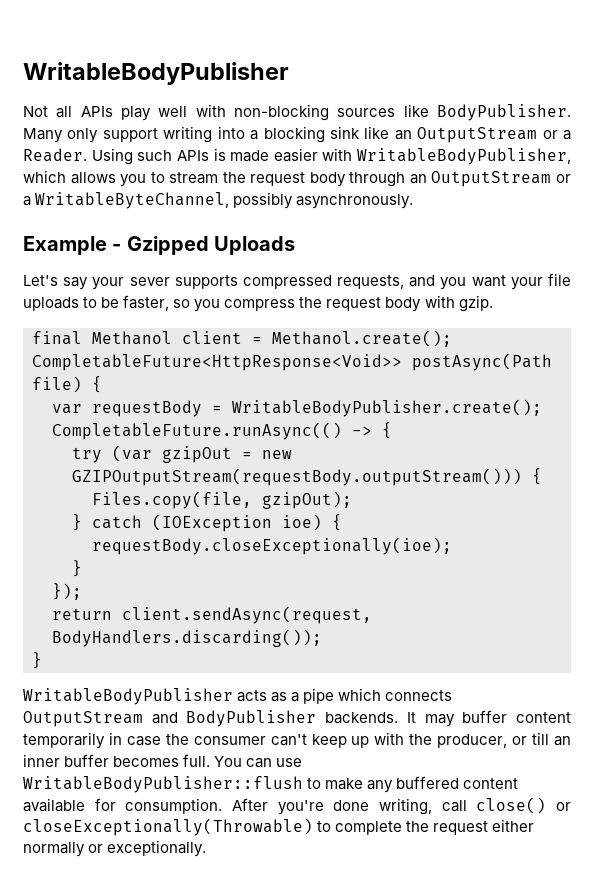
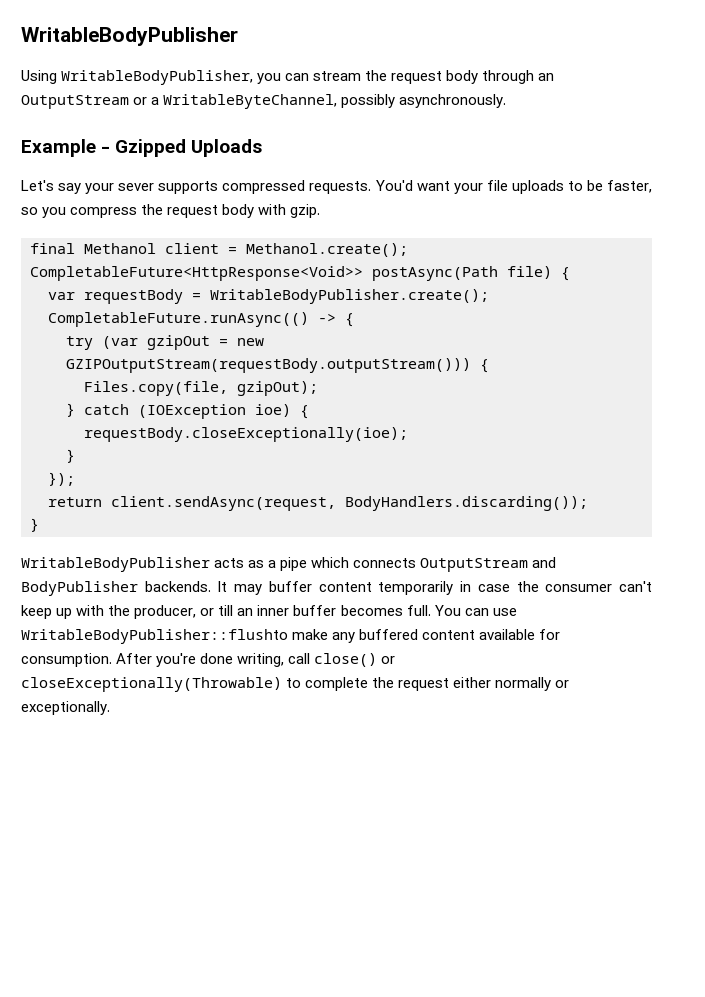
- Not all APIs play well with non-blocking sources like BodyPublisher. Many only support writing into a blocking sink like an OutputStream or a Reader. Using such APIs is made easier with WritableBodyPublisher, which allows you to stream the request body through an OutputStream or a WritableByteChannel, possibly asynchronously.
+ Using WritableBodyPublisher, you can stream the request body through an OutputStream or a WritableByteChannel, possibly asynchronously.
- Let's say your sever supports compressed requests, and you want your file uploads to be faster, so you compress the request body with gzip.
+ Let's say your sever supports compressed requests. You'd want your file uploads to be faster, so you compress the request body with gzip.
- You can use WritableBodyPublisher::flush to make any buffered content available for consumption.
+ You can use WritableBodyPublisher::flushto make any buffered content available for consumption.

